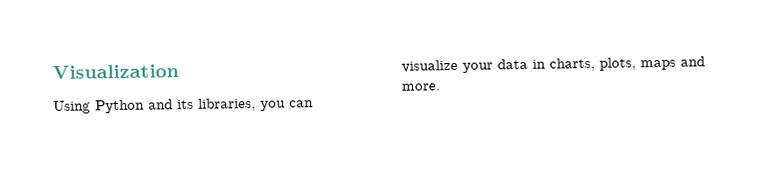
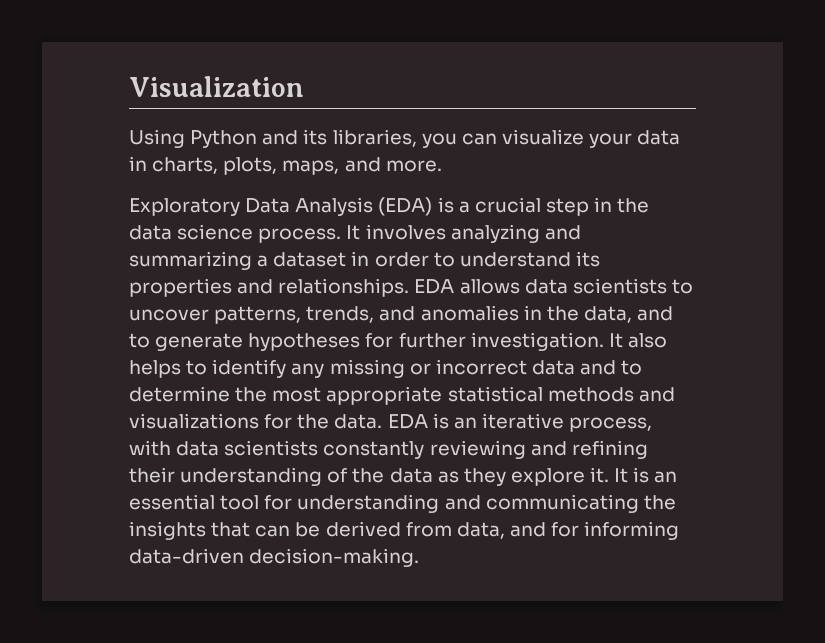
- Using Python and its libraries, you can visualize your data in charts, plots, maps and more.
+ Using Python and its libraries, you can visualize your data in charts, plots, maps, and more.
+ Exploratory Data Analysis (EDA) is a crucial step in the data science process. It involves analyzing and summarizing a dataset in order to understand its properties and relationships. EDA allows data scientists to uncover patterns, trends, and anomalies in the data, and to generate hypotheses for further investigation. It also helps to identify any missing or incorrect data and to determine the most appropriate statistical methods and visualizations for the data. EDA is an iterative process, with data scientists constantly reviewing and refining their understanding of the data as they explore it. It is an essential tool for understanding and communicating the insights that can be derived from data, and for informing data-driven decision-making.

